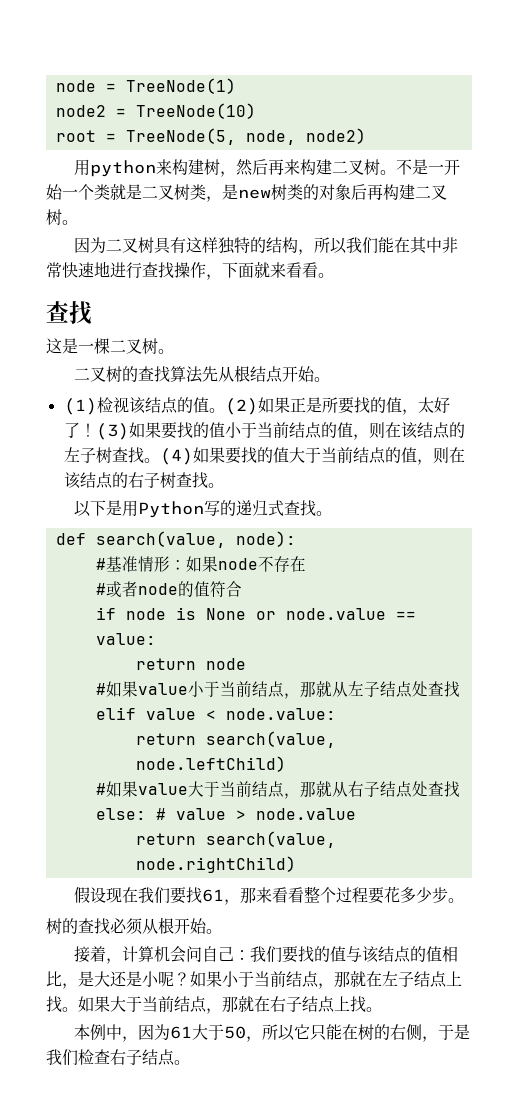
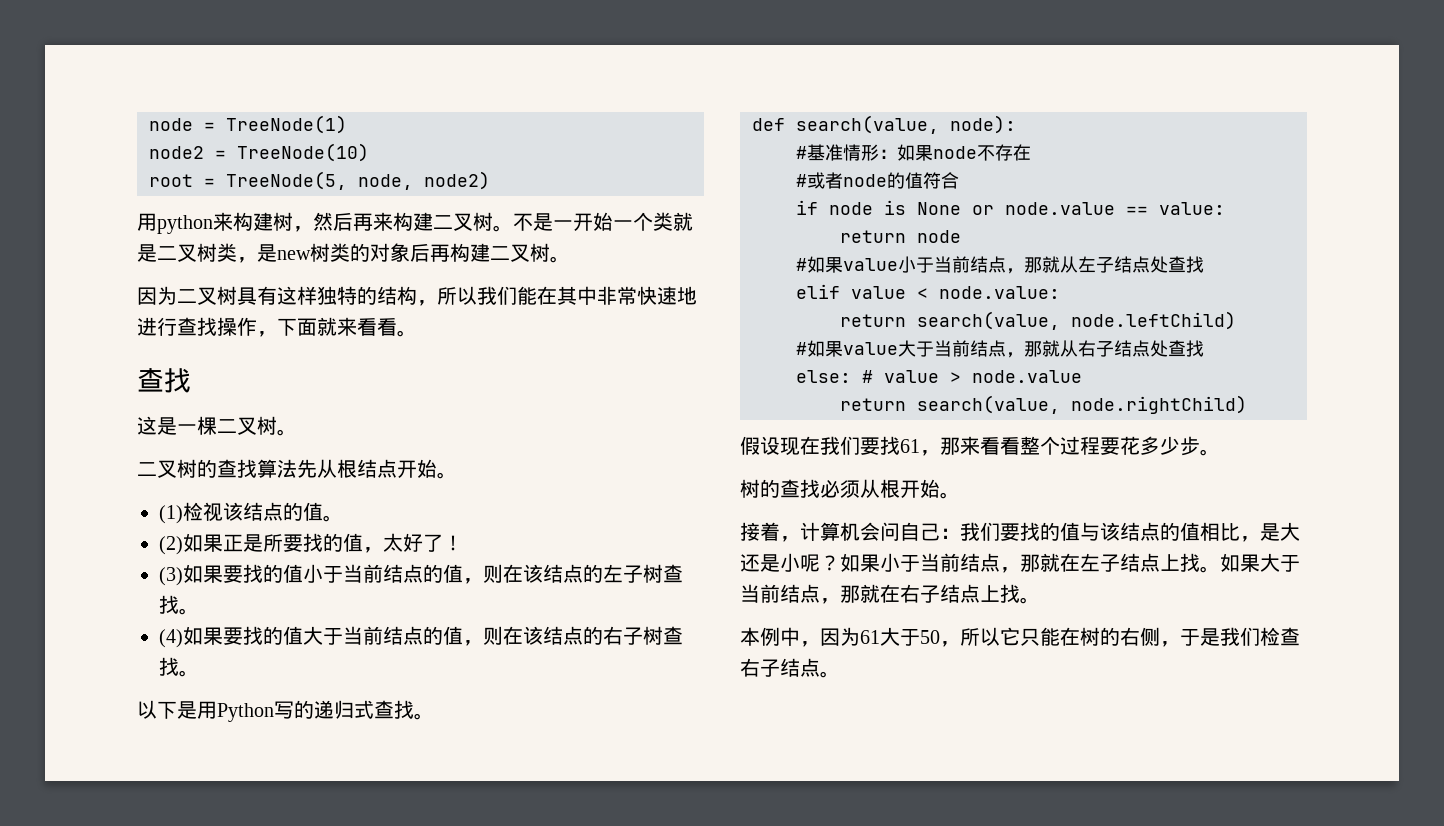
- (1)检视该结点的值。(2)如果正是所要找的值，太好了！(3)如果要找的值小于当前结点的值，则在该结点的左子树查找。(4)如果要找的值大于当前结点的值，则在该结点的右子树查找。
+ (1)检视该结点的值。
+ (2)如果正是所要找的值，太好了！
+ (3)如果要找的值小于当前结点的值，则在该结点的左子树查找。
+ (4)如果要找的值大于当前结点的值，则在该结点的右子树查找。

